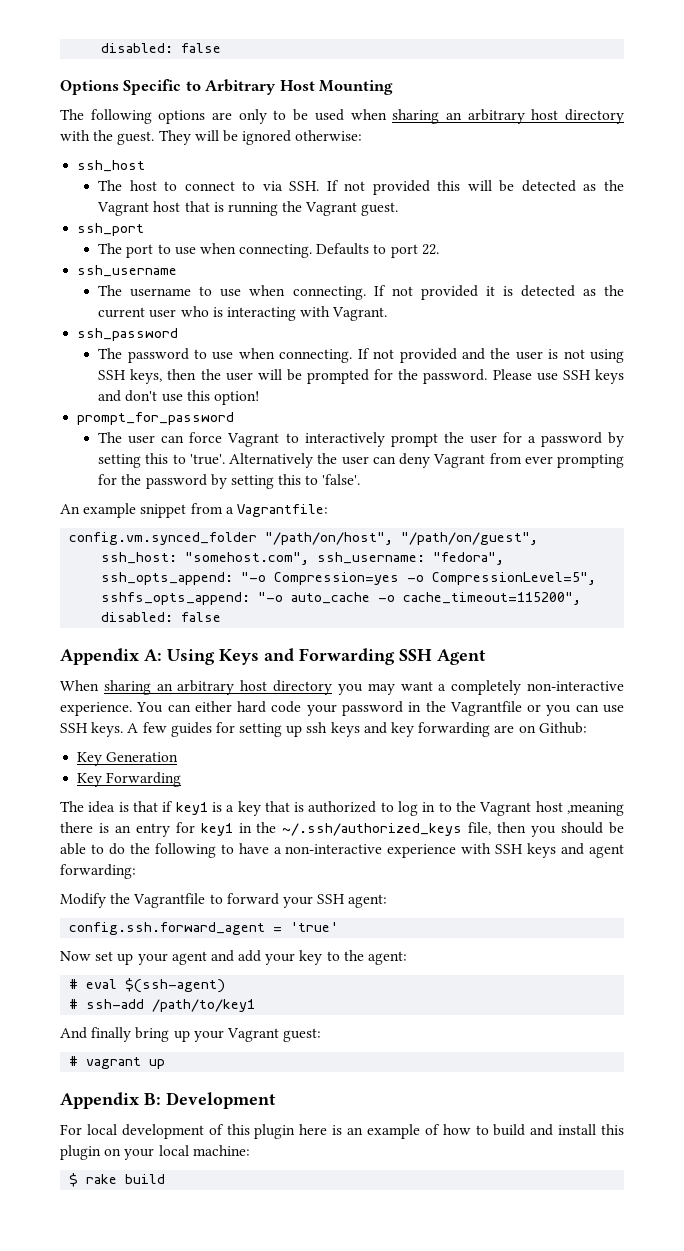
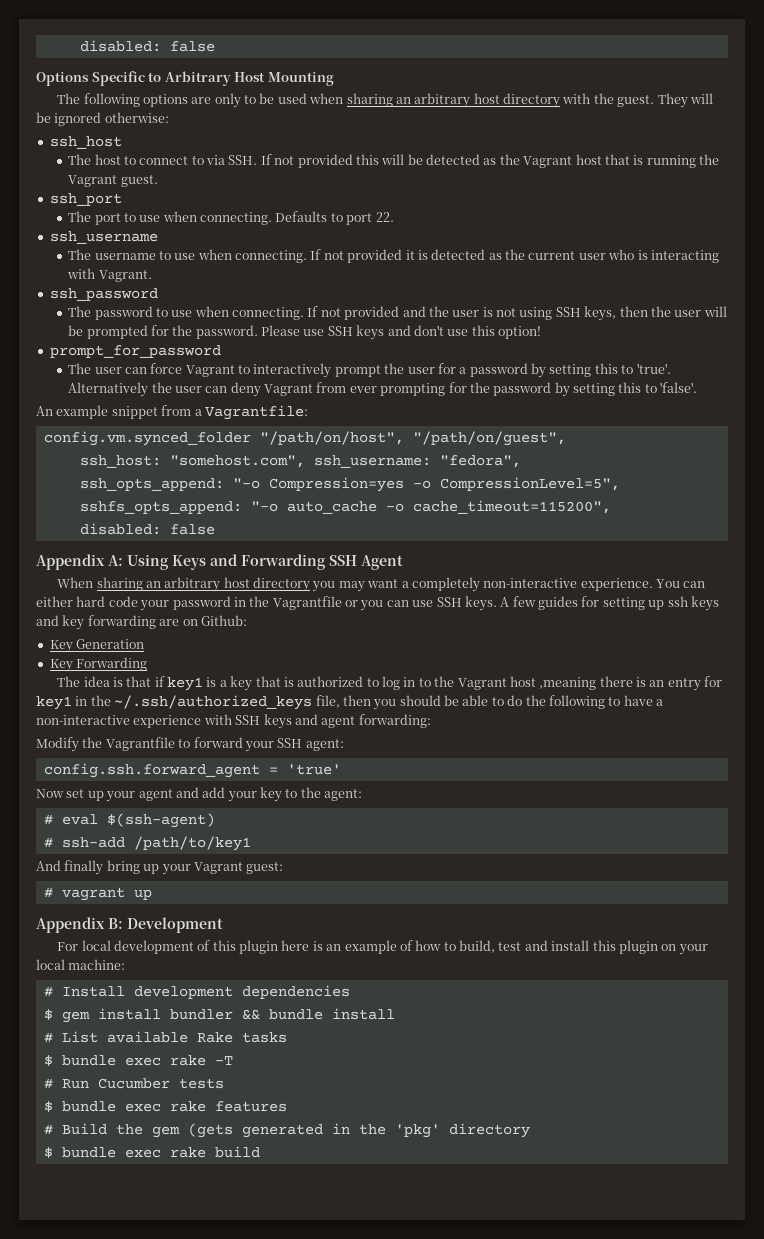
- For local development of this plugin here is an example of how to build and install this plugin on your local machine:
+ For local development of this plugin here is an example of how to build, test and install this plugin on your local machine:
- $ rake build
+ # Install development dependencies
+ $ gem install bundler && bundle install
+ # List available Rake tasks
+ $ bundle exec rake -T
+ # Run Cucumber tests
+ $ bundle exec rake features
+ # Build the gem (gets generated in the 'pkg' directory
+ $ bundle exec rake build

